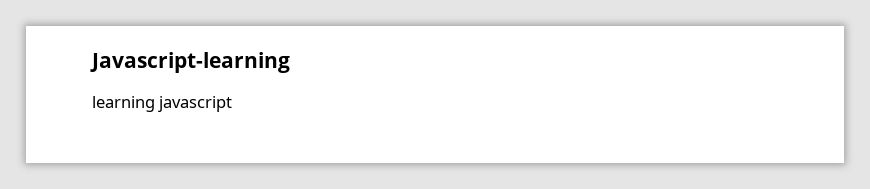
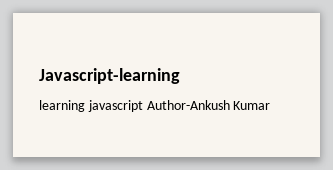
- learning javascript
+ learning javascript Author-Ankush Kumar

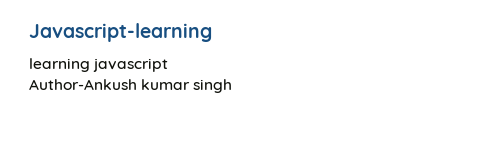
- learning javascript Author-Ankush Kumar
+ learning javascript
+ Author-Ankush kumar singh

